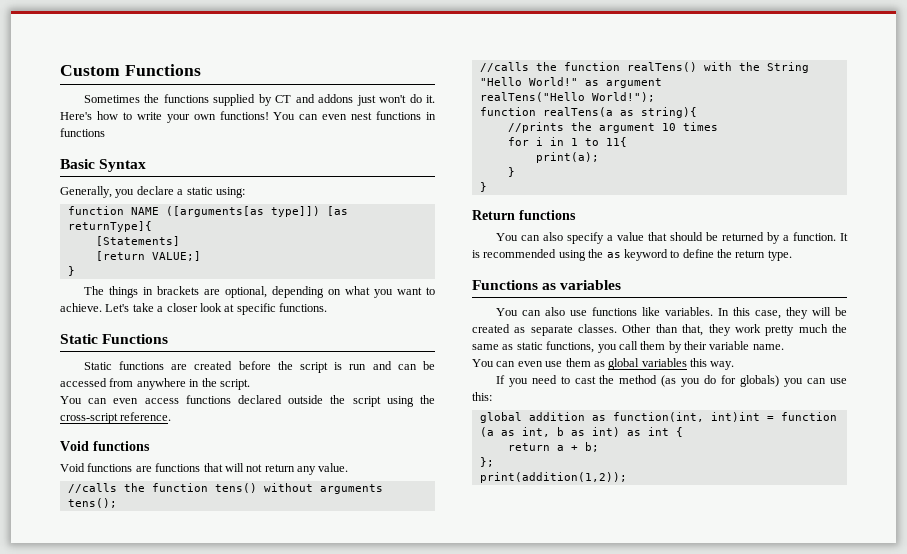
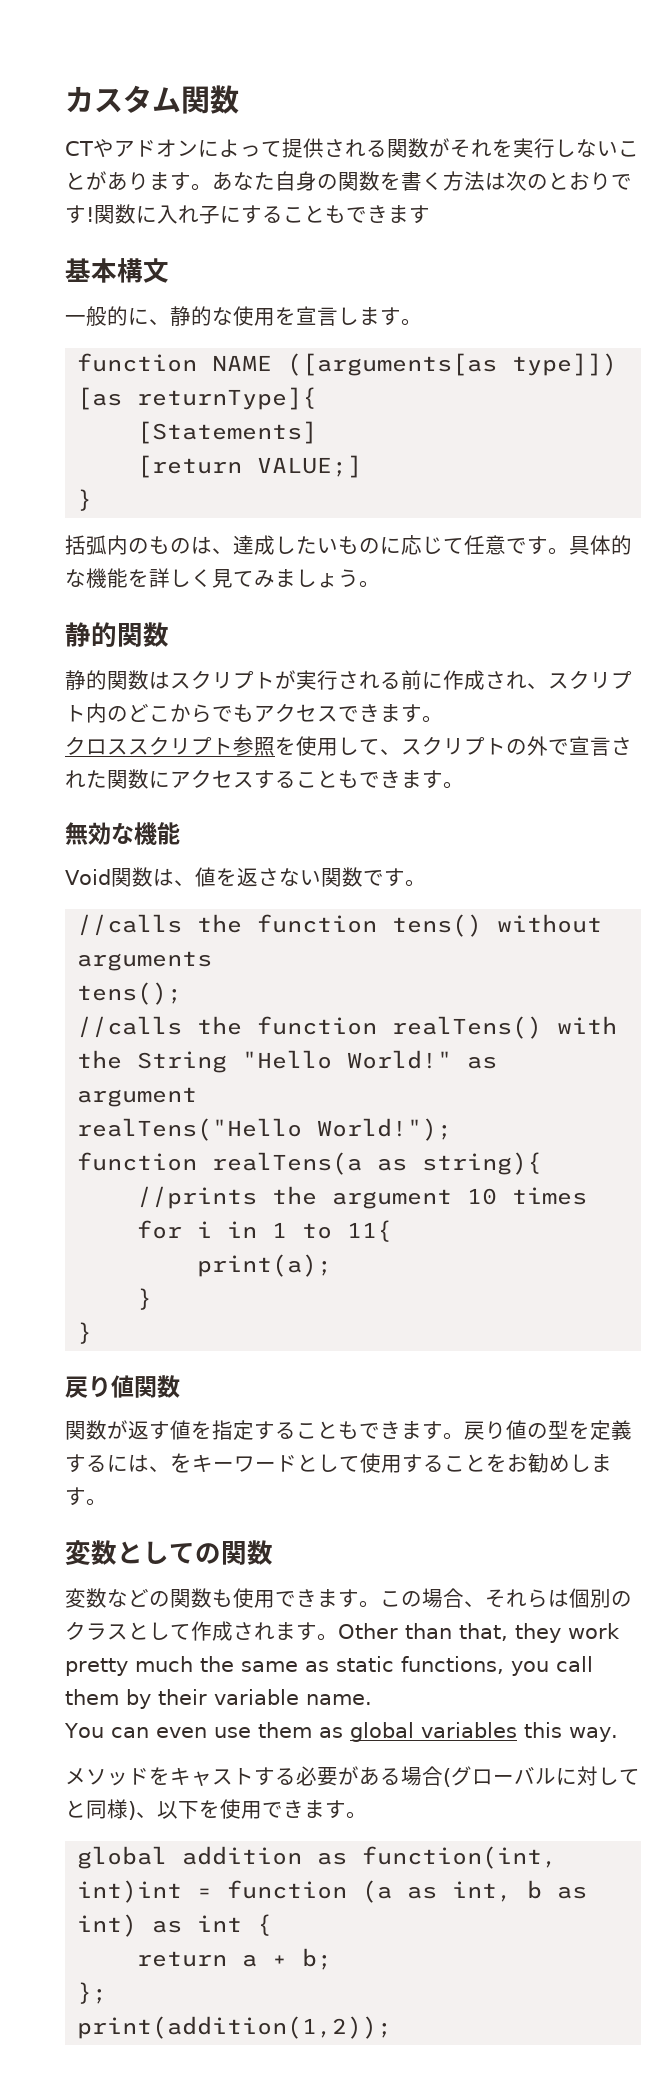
- Custom Functions
- Sometimes the functions supplied by CT and addons just won't do it. Here's how to write your own functions! You can even nest functions in functions
- Basic Syntax
- Generally, you declare a static using:
+ カスタム関数
+ CTやアドオンによって提供される関数がそれを実行しないことがあります。あなた自身の関数を書く方法は次のとおりです!関数に入れ子にすることもできます
+ 基本構文
+ 一般的に、静的な使用を宣言します。
- The things in brackets are optional, depending on what you want to achieve. Let's take a closer look at specific functions.
- Static Functions
- Static functions are created before the script is run and can be accessed from anywhere in the script.
- You can even access functions declared outside the script using the cross-script reference.
- Void functions
- Void functions are functions that will not return any value.
+ 括弧内のものは、達成したいものに応じて任意です。具体的な機能を詳しく見てみましょう。
+ 静的関数
+ 静的関数はスクリプトが実行される前に作成され、スクリプト内のどこからでもアクセスできます。
+ クロススクリプト参照を使用して、スクリプトの外で宣言された関数にアクセスすることもできます。
+ 無効な機能
+ Void関数は、値を返さない関数です。
- Return functions
- You can also specify a value that should be returned by a function. It is recommended using the as keyword to define the return type.
- Functions as variables
- You can also use functions like variables. In this case, they will be created as separate classes.
+ 戻り値関数
+ 関数が返す値を指定することもできます。戻り値の型を定義するには、をキーワードとして使用することをお勧めします。
+ 変数としての関数
+ 変数などの関数も使用できます。この場合、それらは個別のクラスとして作成されます。
- If you need to cast the method (as you do for globals) you can use this:
+ メソッドをキャストする必要がある場合(グローバルに対してと同様)、以下を使用できます。

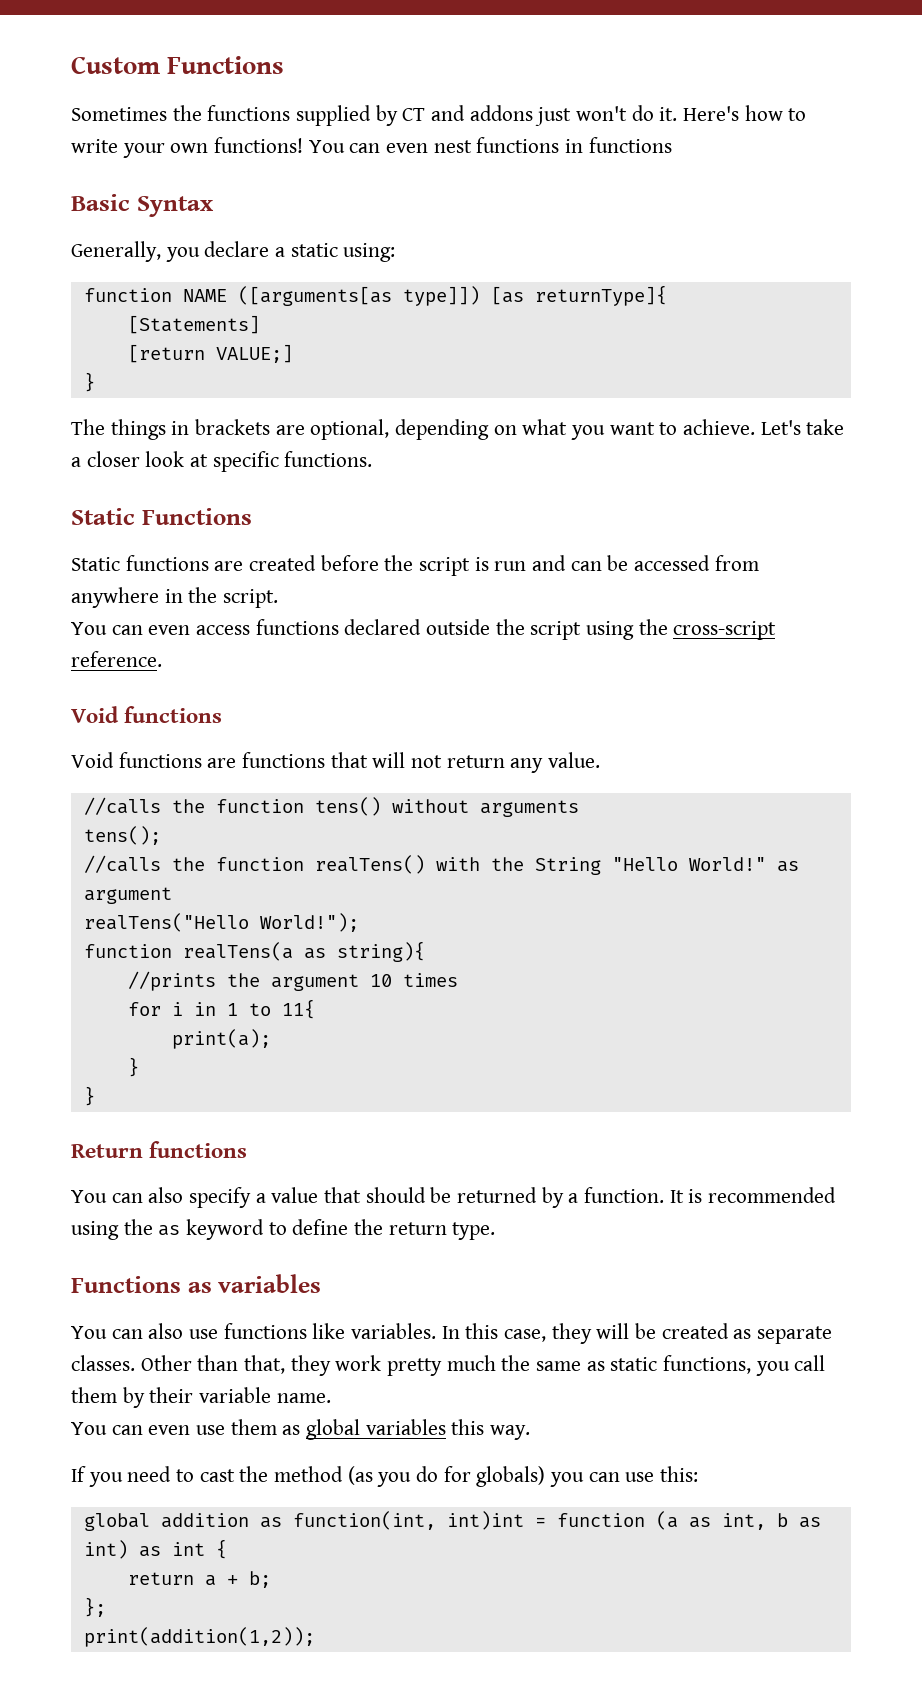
- カスタム関数
- CTやアドオンによって提供される関数がそれを実行しないことがあります。あなた自身の関数を書く方法は次のとおりです!関数に入れ子にすることもできます
- 基本構文
- 一般的に、静的な使用を宣言します。
+ Custom Functions
+ Sometimes the functions supplied by CT and addons just won't do it. Here's how to write your own functions! You can even nest functions in functions
+ Basic Syntax
+ Generally, you declare a static using:
- 括弧内のものは、達成したいものに応じて任意です。具体的な機能を詳しく見てみましょう。
- 静的関数
- 静的関数はスクリプトが実行される前に作成され、スクリプト内のどこからでもアクセスできます。
- クロススクリプト参照を使用して、スクリプトの外で宣言された関数にアクセスすることもできます。
- 無効な機能
- Void関数は、値を返さない関数です。
+ The things in brackets are optional, depending on what you want to achieve. Let's take a closer look at specific functions.
+ Static Functions
+ Static functions are created before the script is run and can be accessed from anywhere in the script.
+ You can even access functions declared outside the script using the cross-script reference.
+ Void functions
+ Void functions are functions that will not return any value.
- 戻り値関数
- 関数が返す値を指定することもできます。戻り値の型を定義するには、をキーワードとして使用することをお勧めします。
- 変数としての関数
- 変数などの関数も使用できます。この場合、それらは個別のクラスとして作成されます。
+ Return functions
+ You can also specify a value that should be returned by a function. It is recommended using the as keyword to define the return type.
+ Functions as variables
+ You can also use functions like variables. In this case, they will be created as separate classes.
- メソッドをキャストする必要がある場合(グローバルに対してと同様)、以下を使用できます。
+ If you need to cast the method (as you do for globals) you can use this:

